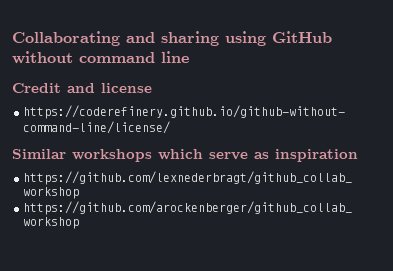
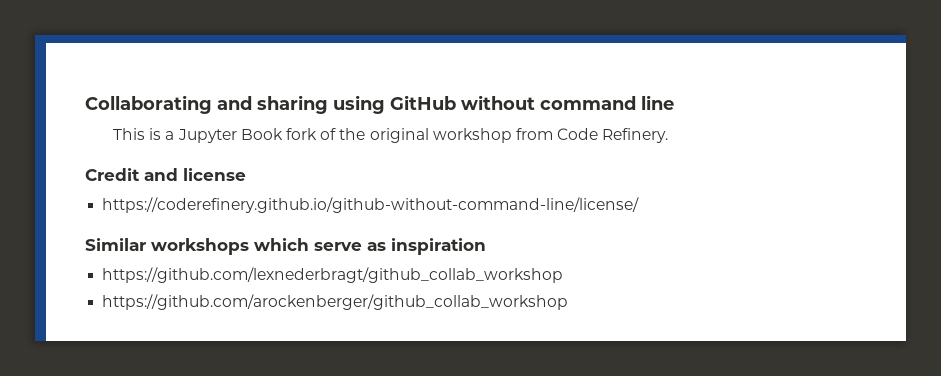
+ This is a Jupyter Book fork of the original workshop from Code Refinery.

